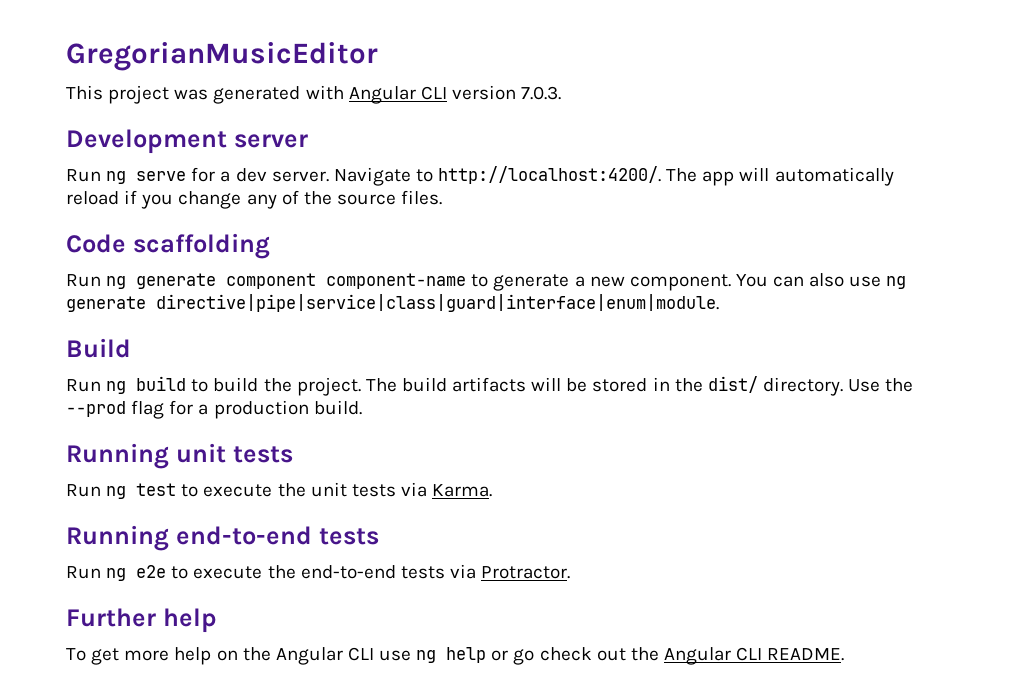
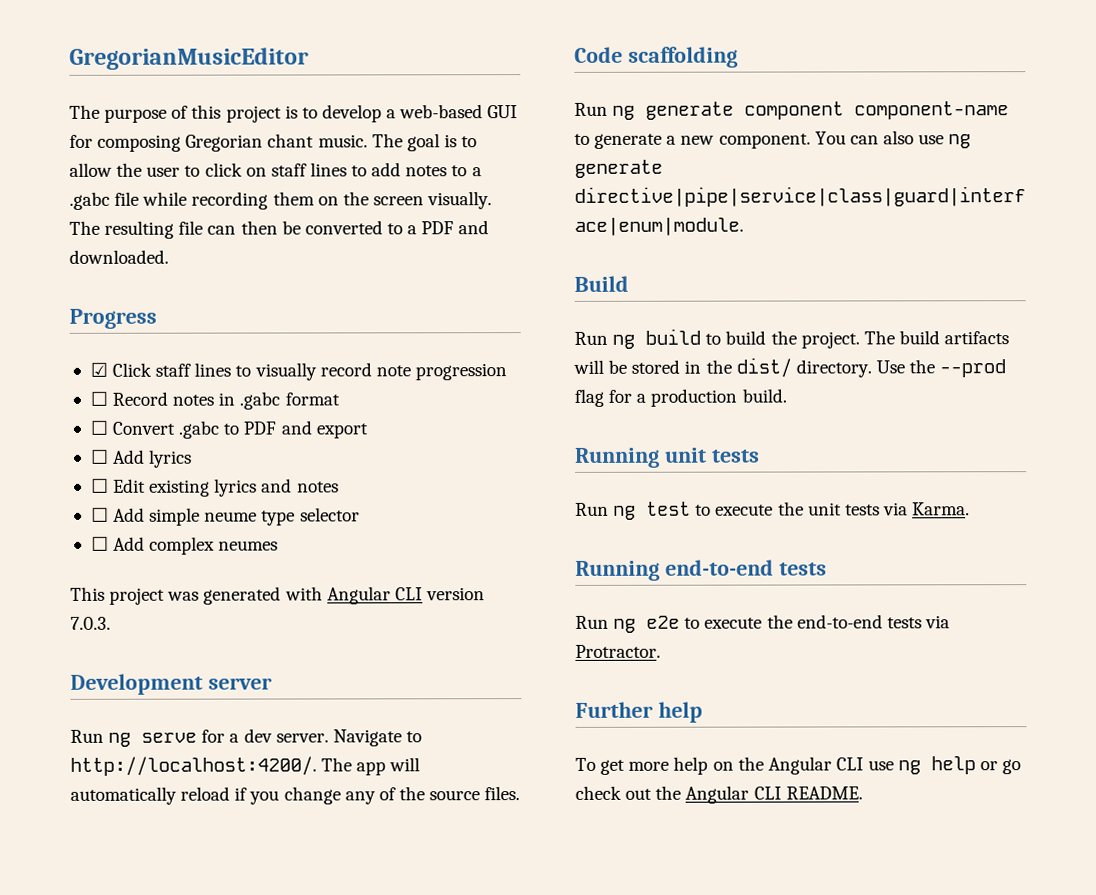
+ The purpose of this project is to develop a web-based GUI for composing Gregorian chant music. The goal is to allow the user to click on staff lines to add notes to a .gabc file while recording them on the screen visually. The resulting file can then be converted to a PDF and downloaded.
+ Progress
+ ☑ Click staff lines to visually record note progression
+ ☐ Record notes in .gabc format
+ ☐ Convert .gabc to PDF and export
+ ☐ Add lyrics
+ ☐ Edit existing lyrics and notes
+ ☐ Add simple neume type selector
+ ☐ Add complex neumes

